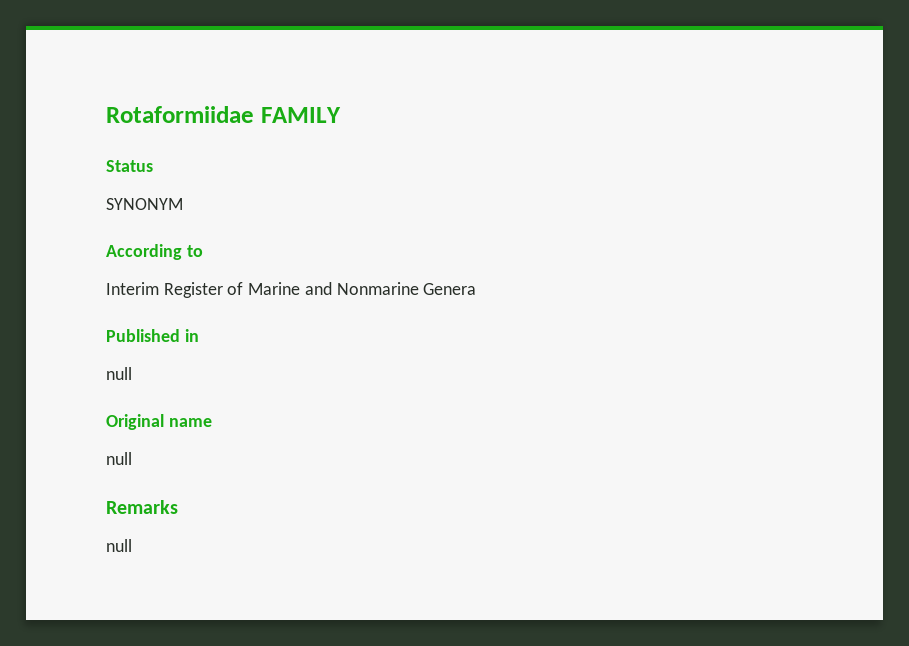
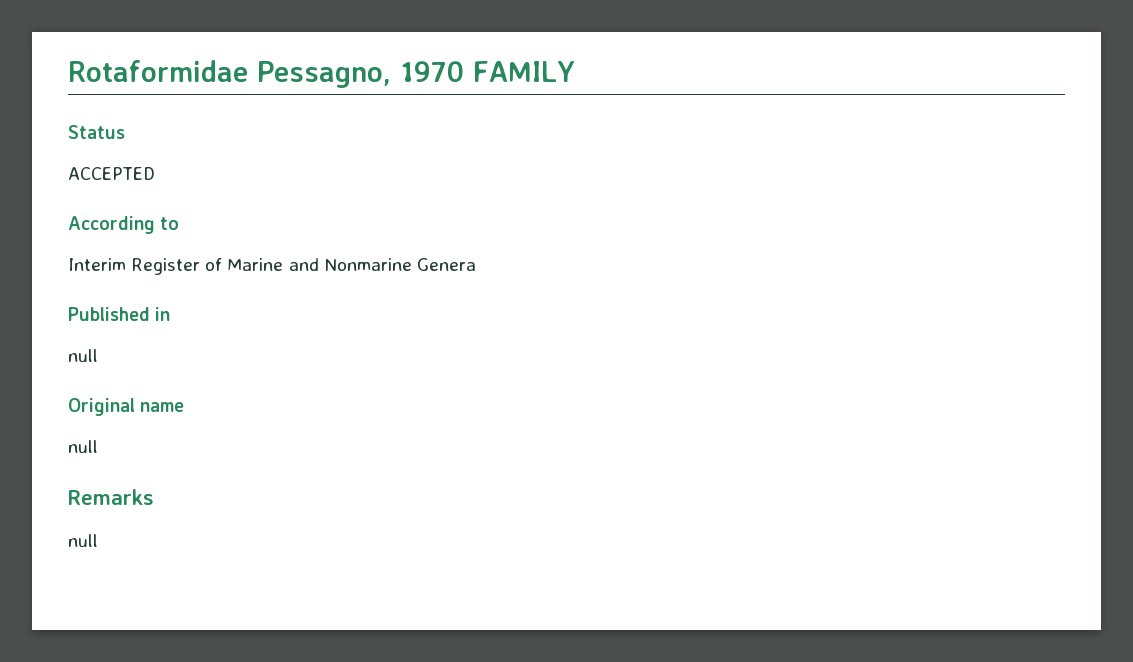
- Rotaformiidae FAMILY
+ Rotaformidae Pessagno, 1970 FAMILY
- SYNONYM
+ ACCEPTED

